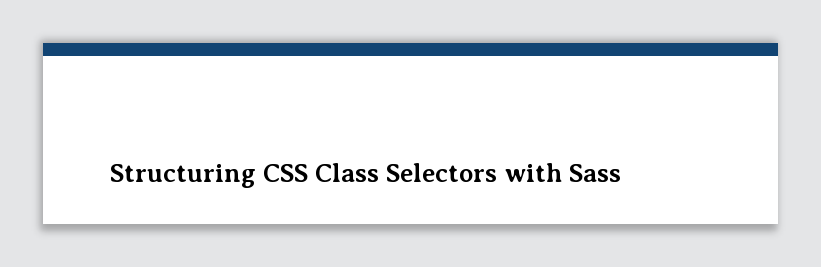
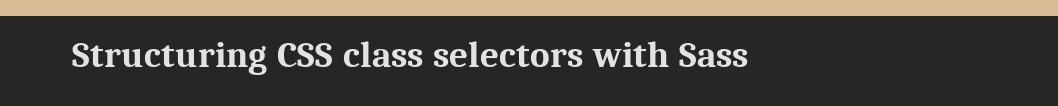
- Structuring CSS Class Selectors with Sass
+ Structuring CSS class selectors with Sass

